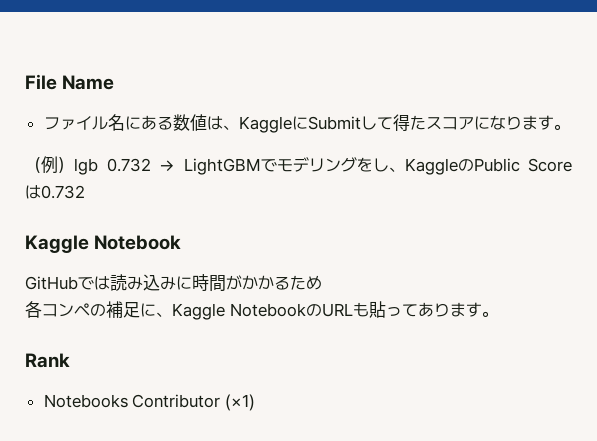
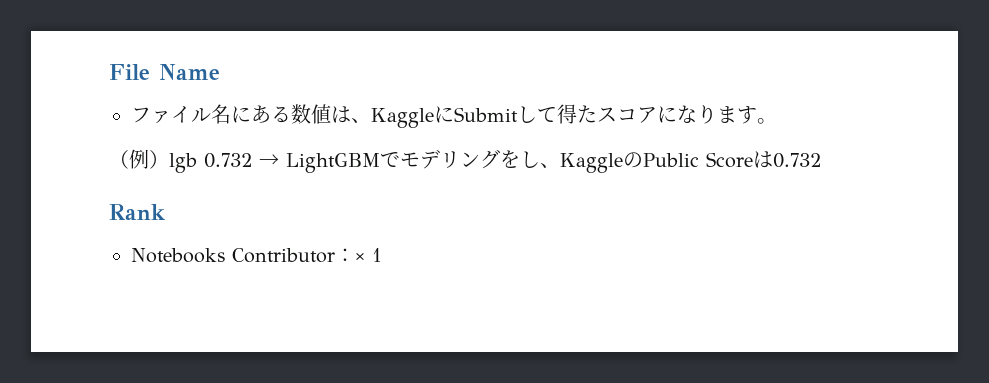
  （例）lgb 0.732 → LightGBMでモデリングをし、KaggleのPublic Scoreは0.732
- Kaggle Notebook
- GitHubでは読み込みに時間がかかるため
- 各コンペの補足に、Kaggle NotebookのURLも貼ってあります。
- Notebooks Contributor (×1)
+ Notebooks Contributor：× 1

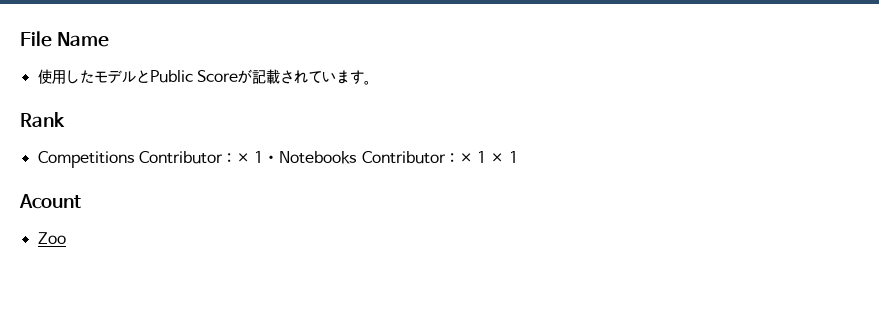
- ファイル名にある数値は、KaggleにSubmitして得たスコアになります。
- （例）lgb 0.732 → LightGBMでモデリングをし、KaggleのPublic Scoreは0.732
+ 使用したモデルとPublic Scoreが記載されています。
  Rank
- Notebooks Contributor：× 1
+ Competitions Contributor：× 1・Notebooks Contributor：× 1 × 1
+ Acount
+ Zoo

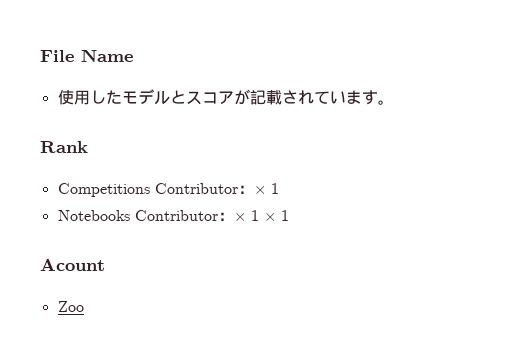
- 使用したモデルとPublic Scoreが記載されています。
+ 使用したモデルとスコアが記載されています。
- Competitions Contributor：× 1・Notebooks Contributor：× 1 × 1
+ Competitions Contributor：× 1
+ Notebooks Contributor：× 1 × 1

